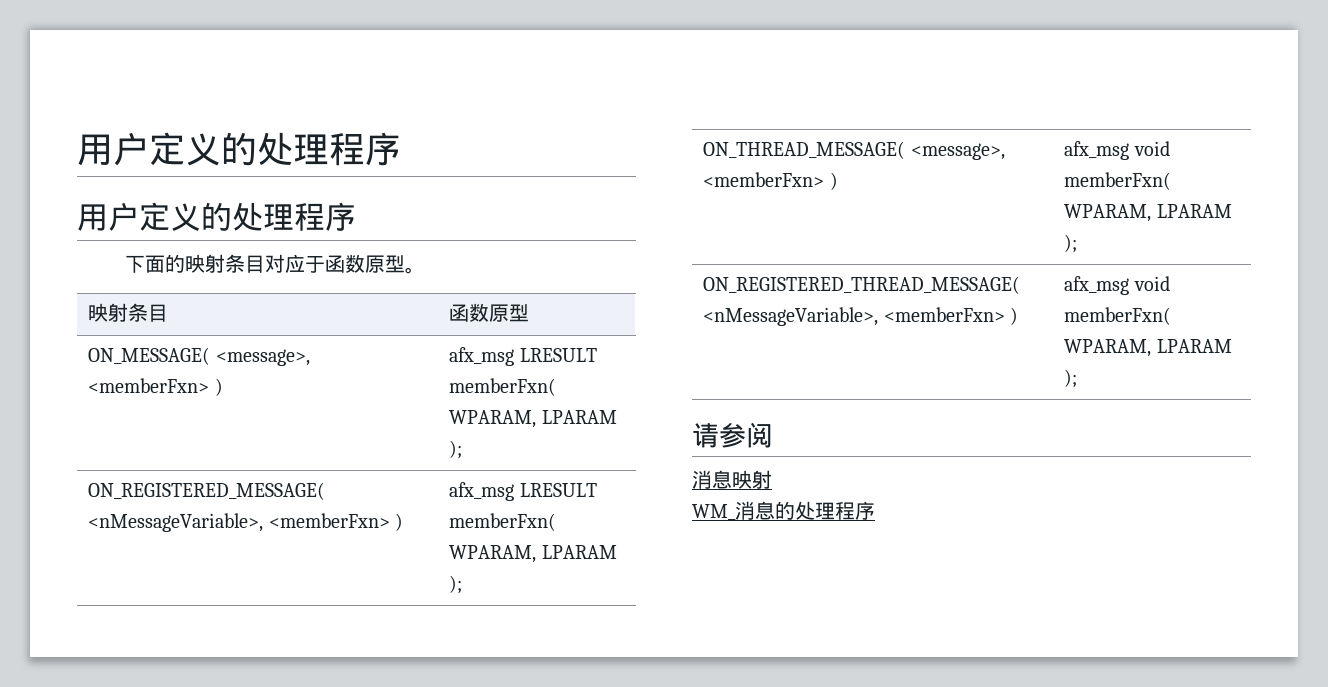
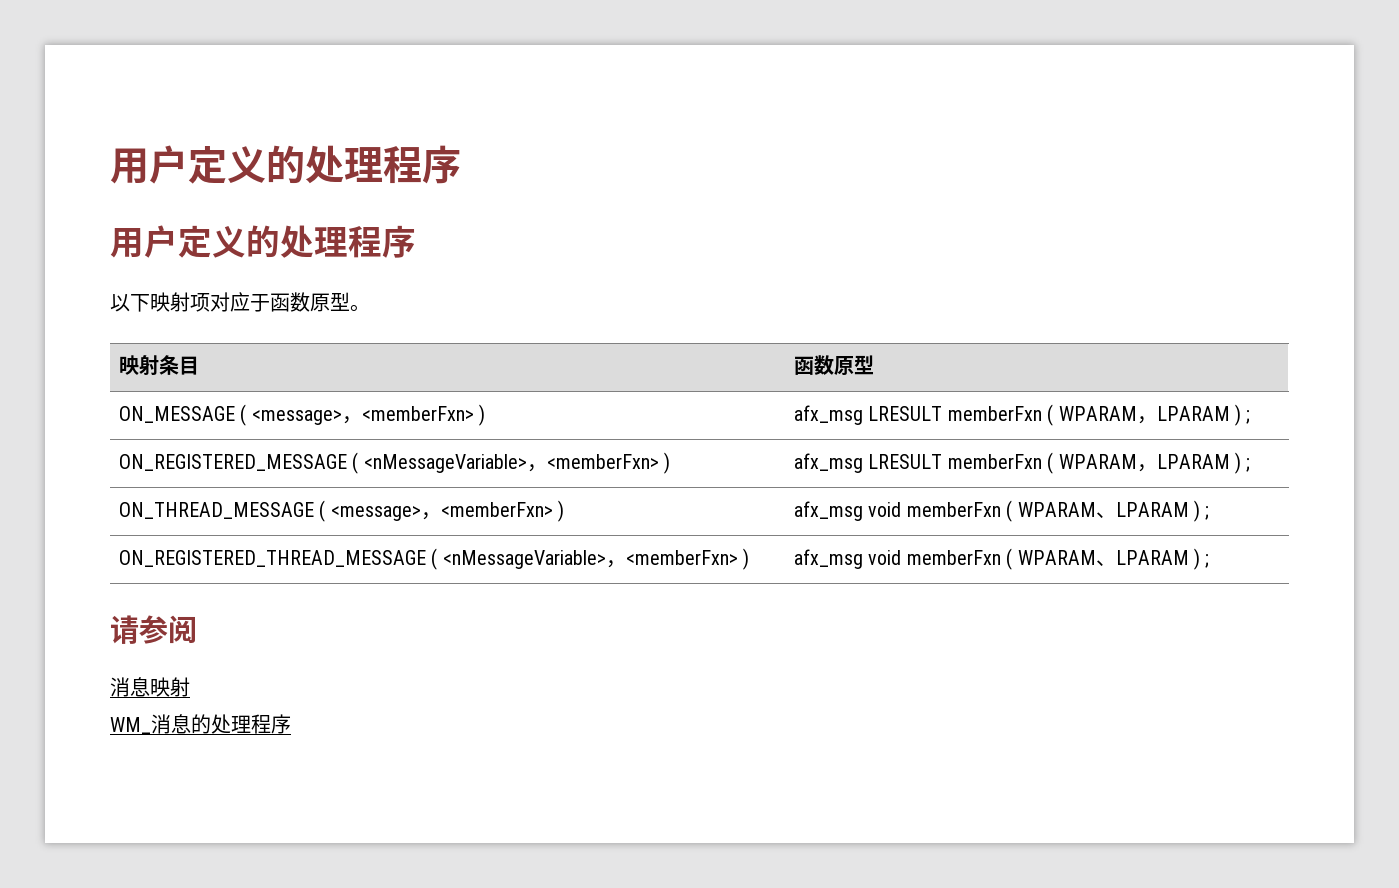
- 下面的映射条目对应于函数原型。
+ 以下映射项对应于函数原型。
- ON_MESSAGE( <message>, <memberFxn> ) | afx_msg LRESULT memberFxn( WPARAM, LPARAM );
- ON_REGISTERED_MESSAGE( <nMessageVariable>, <memberFxn> ) | afx_msg LRESULT memberFxn( WPARAM, LPARAM );
- ON_THREAD_MESSAGE( <message>, <memberFxn> ) | afx_msg void memberFxn( WPARAM, LPARAM );
- ON_REGISTERED_THREAD_MESSAGE( <nMessageVariable>, <memberFxn> ) | afx_msg void memberFxn( WPARAM, LPARAM );
+ ON_MESSAGE ( <message>，<memberFxn> ) | afx_msg LRESULT memberFxn ( WPARAM，LPARAM ) ;
+ ON_REGISTERED_MESSAGE ( <nMessageVariable>，<memberFxn> ) | afx_msg LRESULT memberFxn ( WPARAM，LPARAM ) ;
+ ON_THREAD_MESSAGE ( <message>，<memberFxn> ) | afx_msg void memberFxn ( WPARAM、LPARAM ) ;
+ ON_REGISTERED_THREAD_MESSAGE ( <nMessageVariable>，<memberFxn> ) | afx_msg void memberFxn ( WPARAM、LPARAM ) ;

